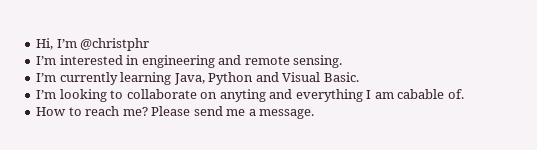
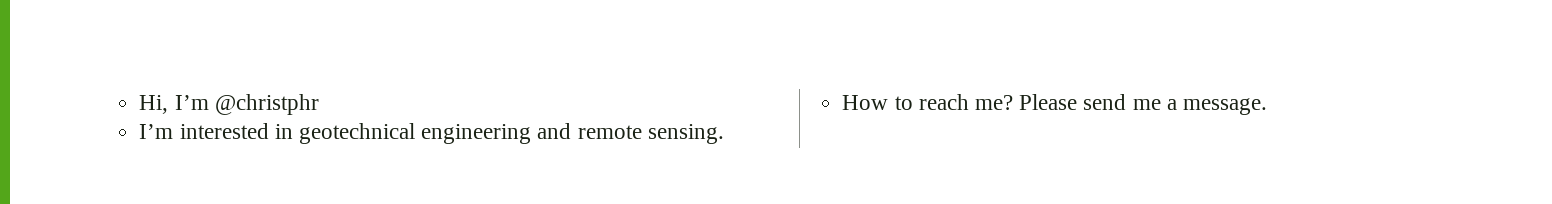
- I’m interested in engineering and remote sensing.
+ I’m interested in geotechnical engineering and remote sensing.
- I’m currently learning Java, Python and Visual Basic.
- I’m looking to collaborate on anyting and everything I am cabable of.

